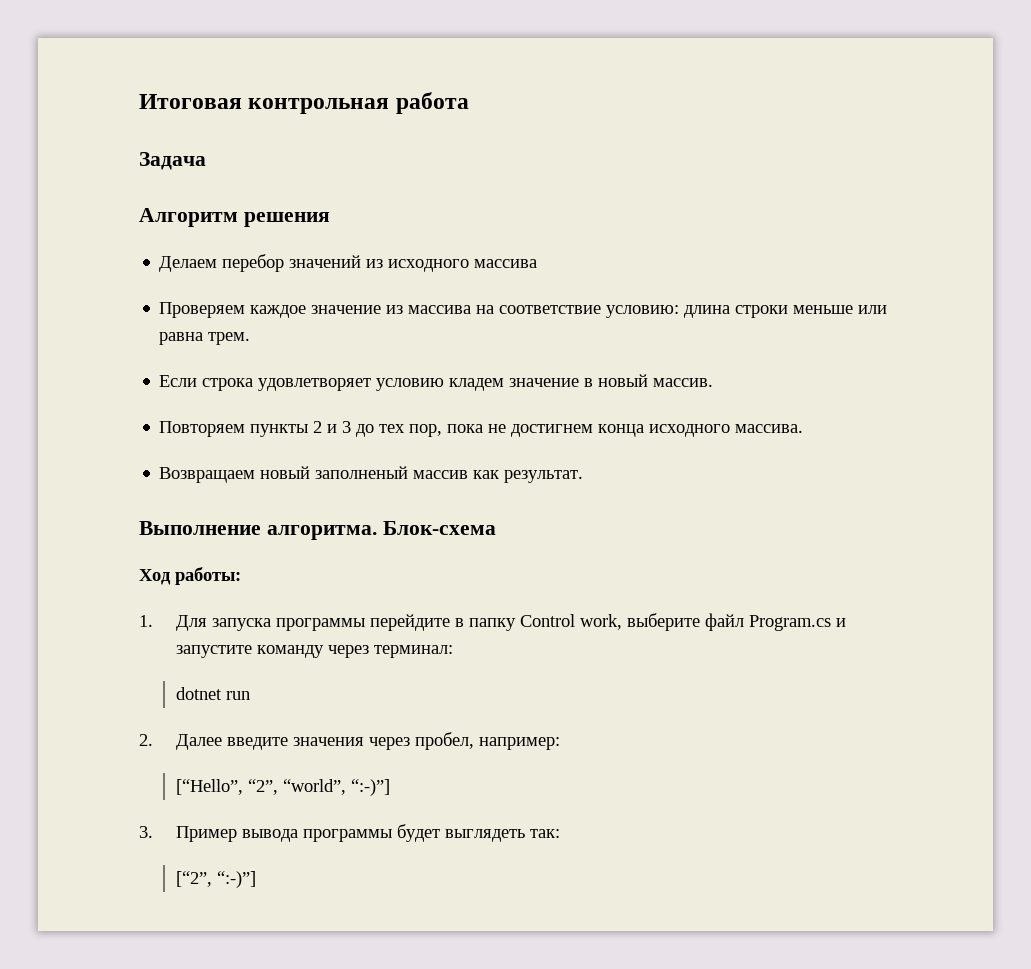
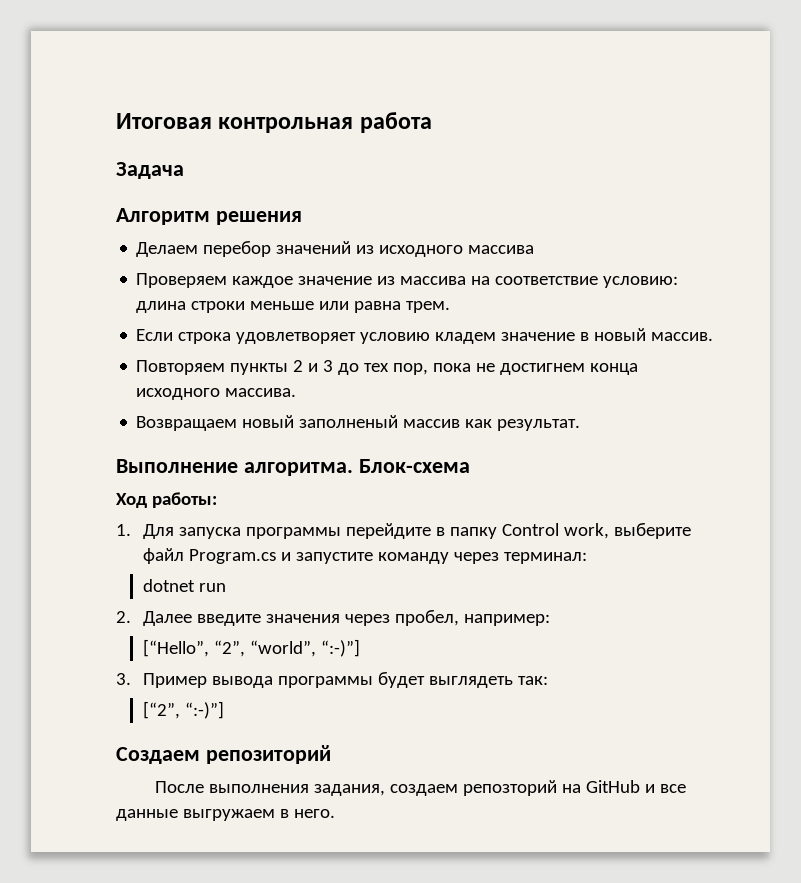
+ Создаем репозиторий
+ После выполнения задания, создаем репозторий на GitHub и все данные выгружаем в него.

